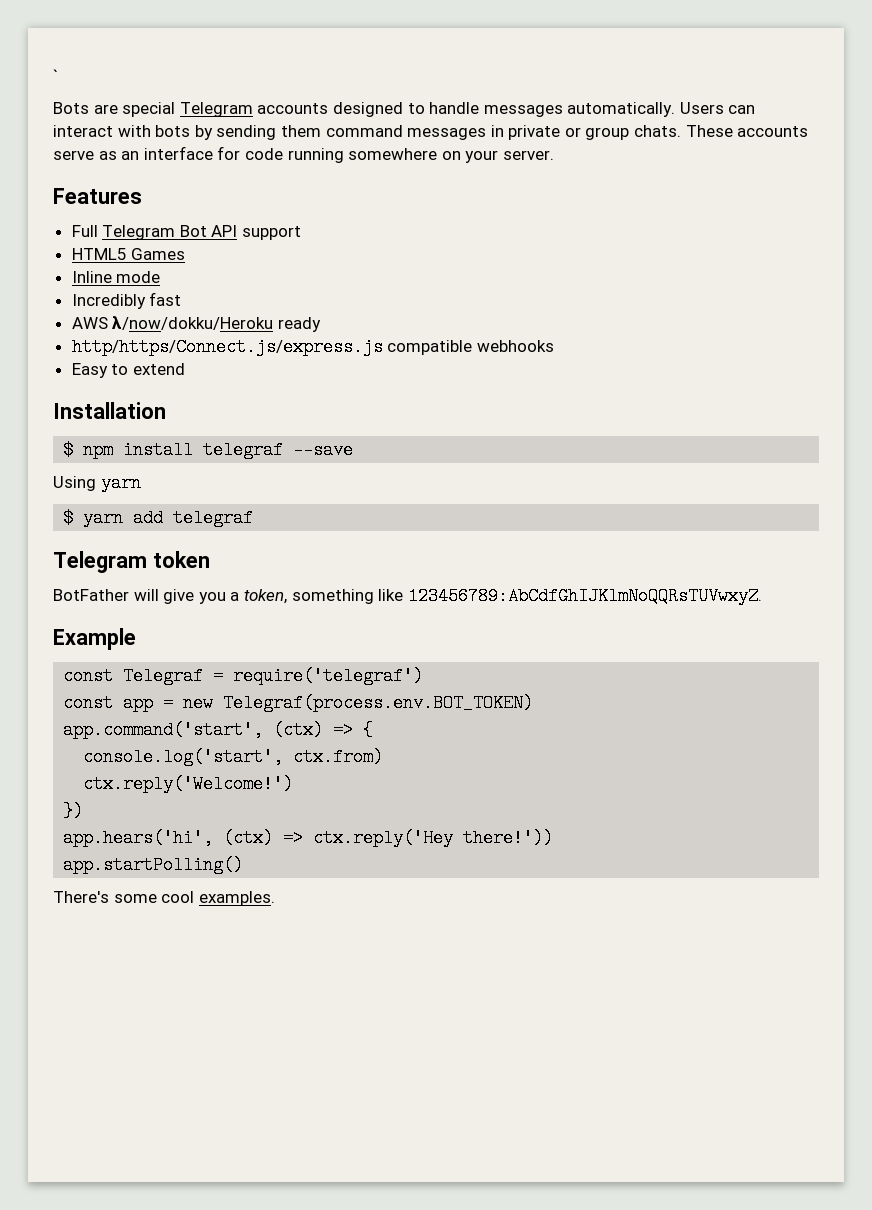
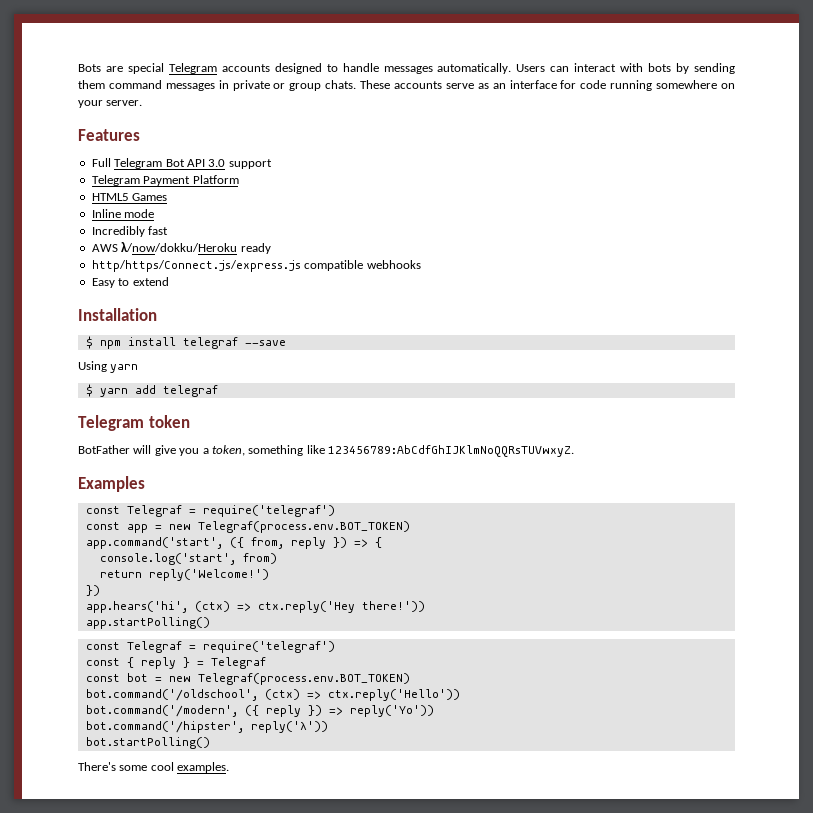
- `
- Full Telegram Bot API support
+ Full Telegram Bot API 3.0 support
+ Telegram Payment Platform
- Example
+ Examples
- app.command('start', (ctx) => {
+ app.command('start', ({ from, reply }) => {
- console.log('start', ctx.from)
- ctx.reply('Welcome!')
+ console.log('start', from)
+ return reply('Welcome!')
  app.startPolling()
+ const Telegraf = require('telegraf')
+ const { reply } = Telegraf
+ const bot = new Telegraf(process.env.BOT_TOKEN)
+ bot.command('/oldschool', (ctx) => ctx.reply('Hello'))
+ bot.command('/modern', ({ reply }) => reply('Yo'))
+ bot.command('/hipster', reply('λ'))
+ bot.startPolling()

